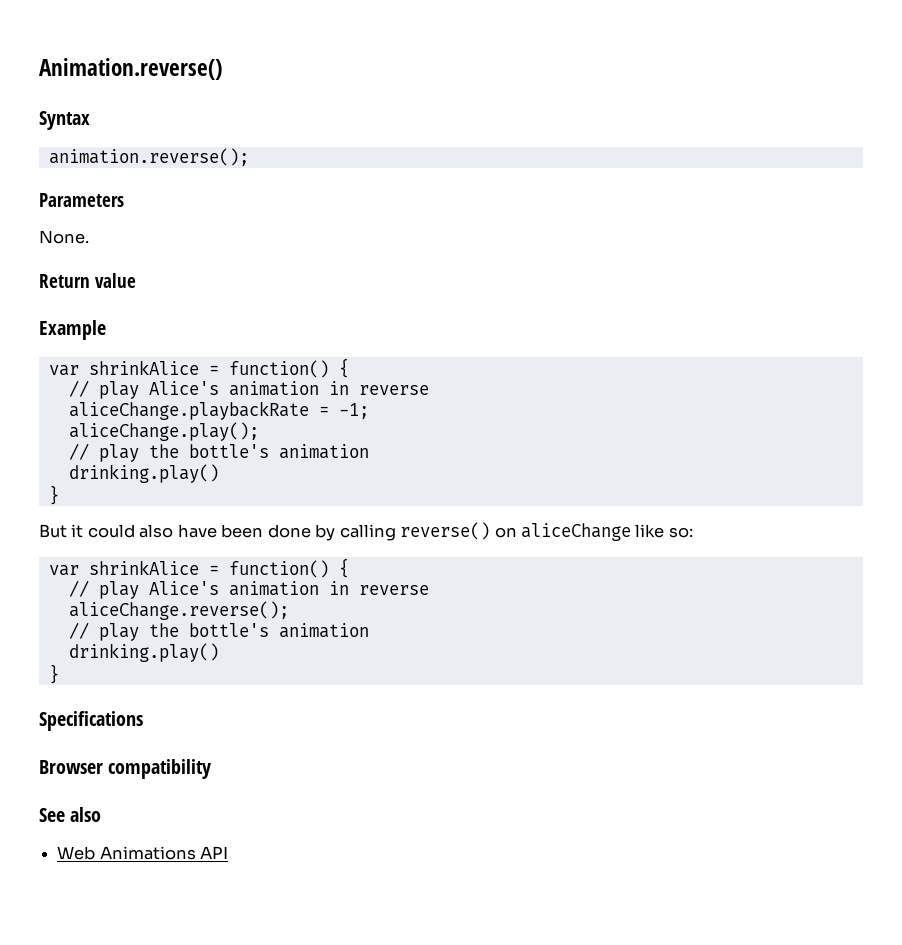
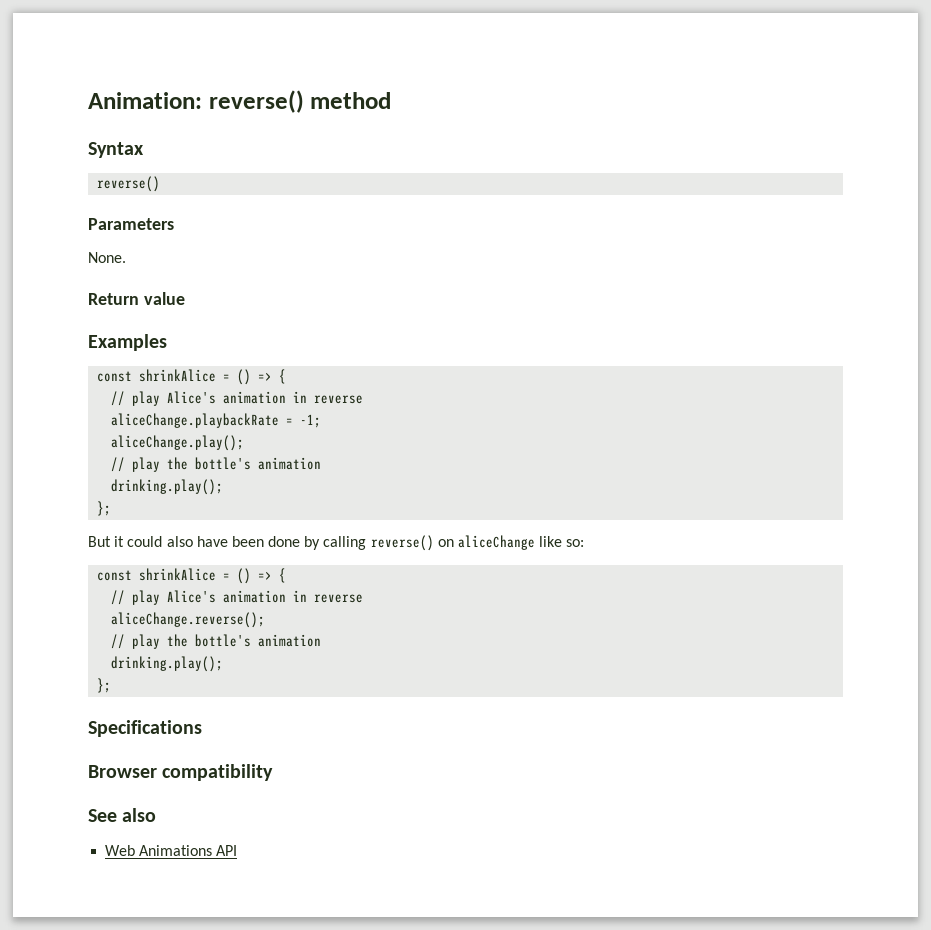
- Animation.reverse()
+ Animation: reverse() method
  Syntax
- animation.reverse();
+ reverse()
- Example
- var shrinkAlice = function() {
+ Examples
+ const shrinkAlice = () => {
  aliceChange.play();
  // play the bottle's animation
- drinking.play()
- }
+ drinking.play();
+ };
  But it could also have been done by calling reverse() on aliceChange like so:
- var shrinkAlice = function() {
+ const shrinkAlice = () => {
  aliceChange.reverse();
  // play the bottle's animation
- drinking.play()
- }
+ drinking.play();
+ };

